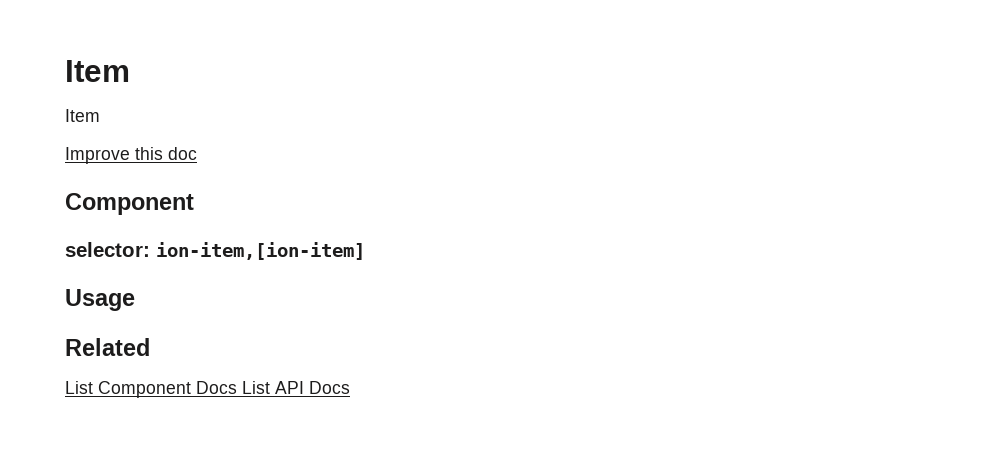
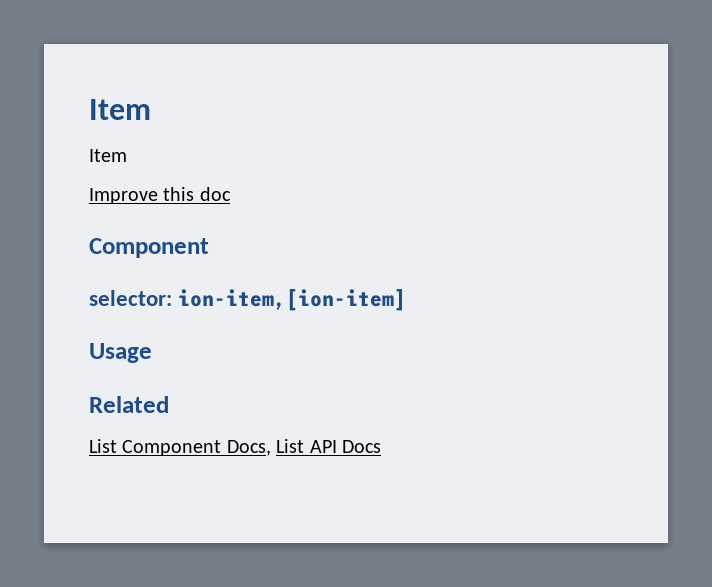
- List Component Docs List API Docs
+ List Component Docs, List API Docs

